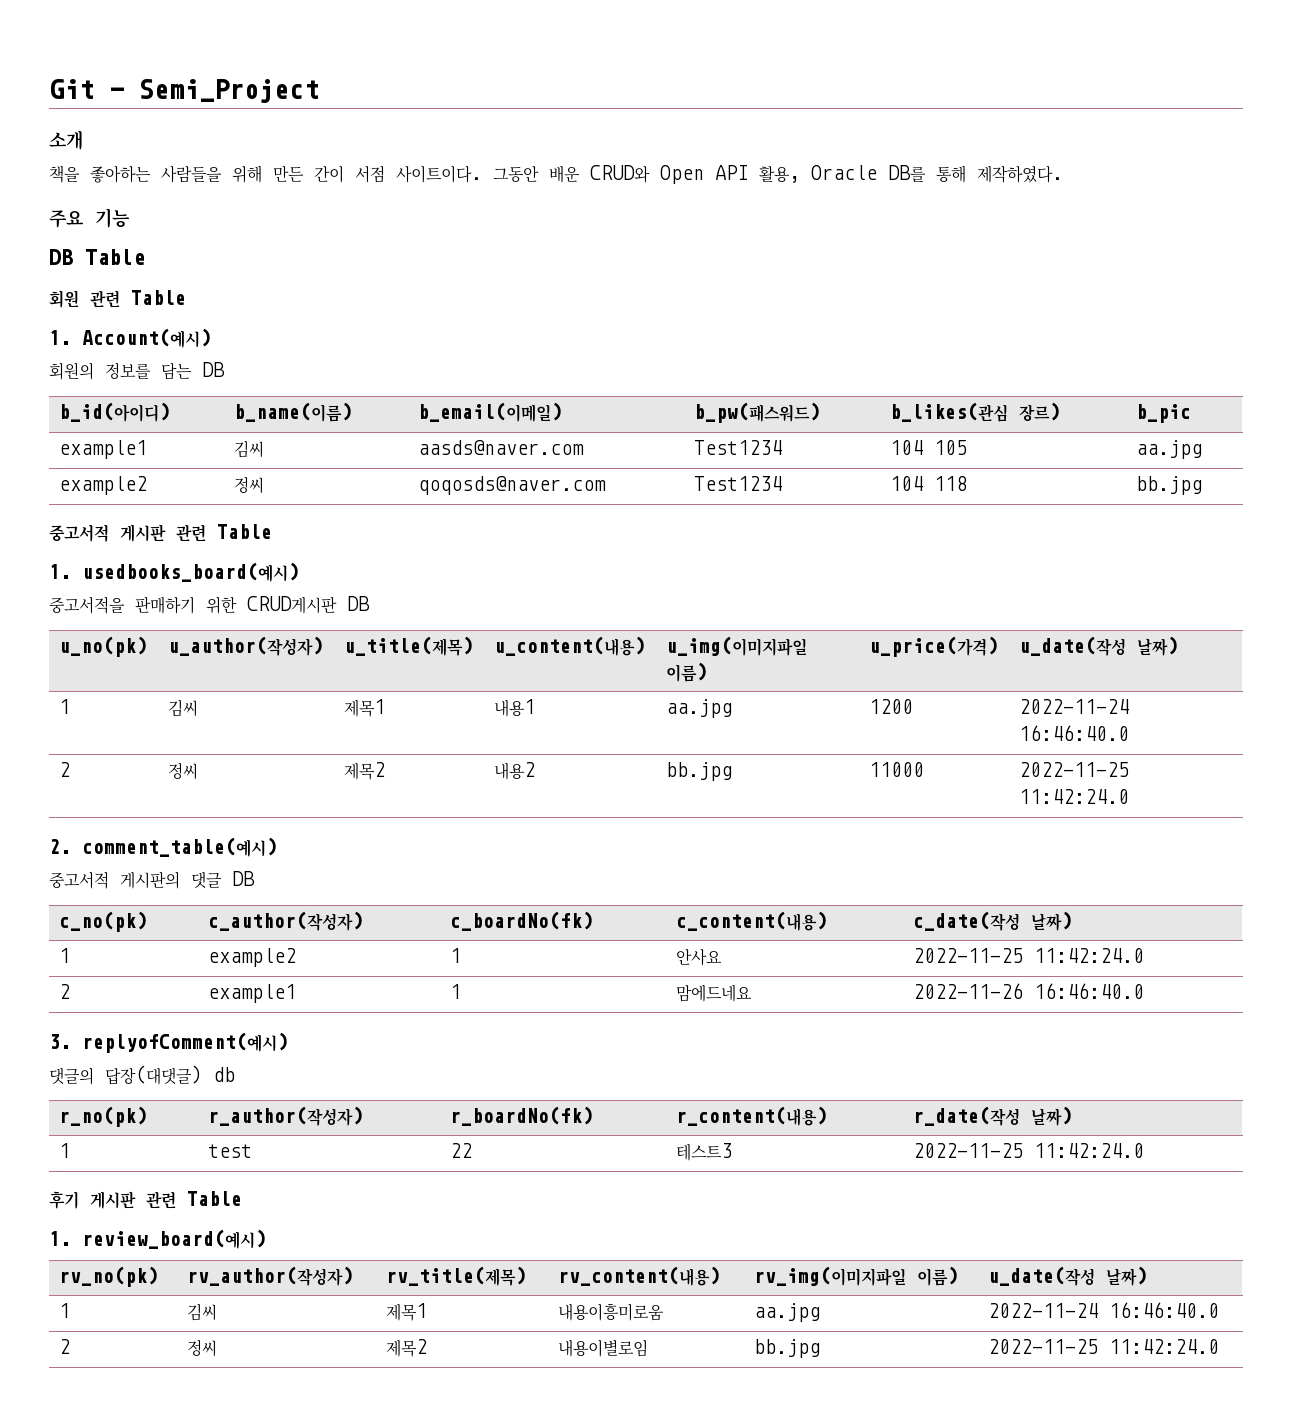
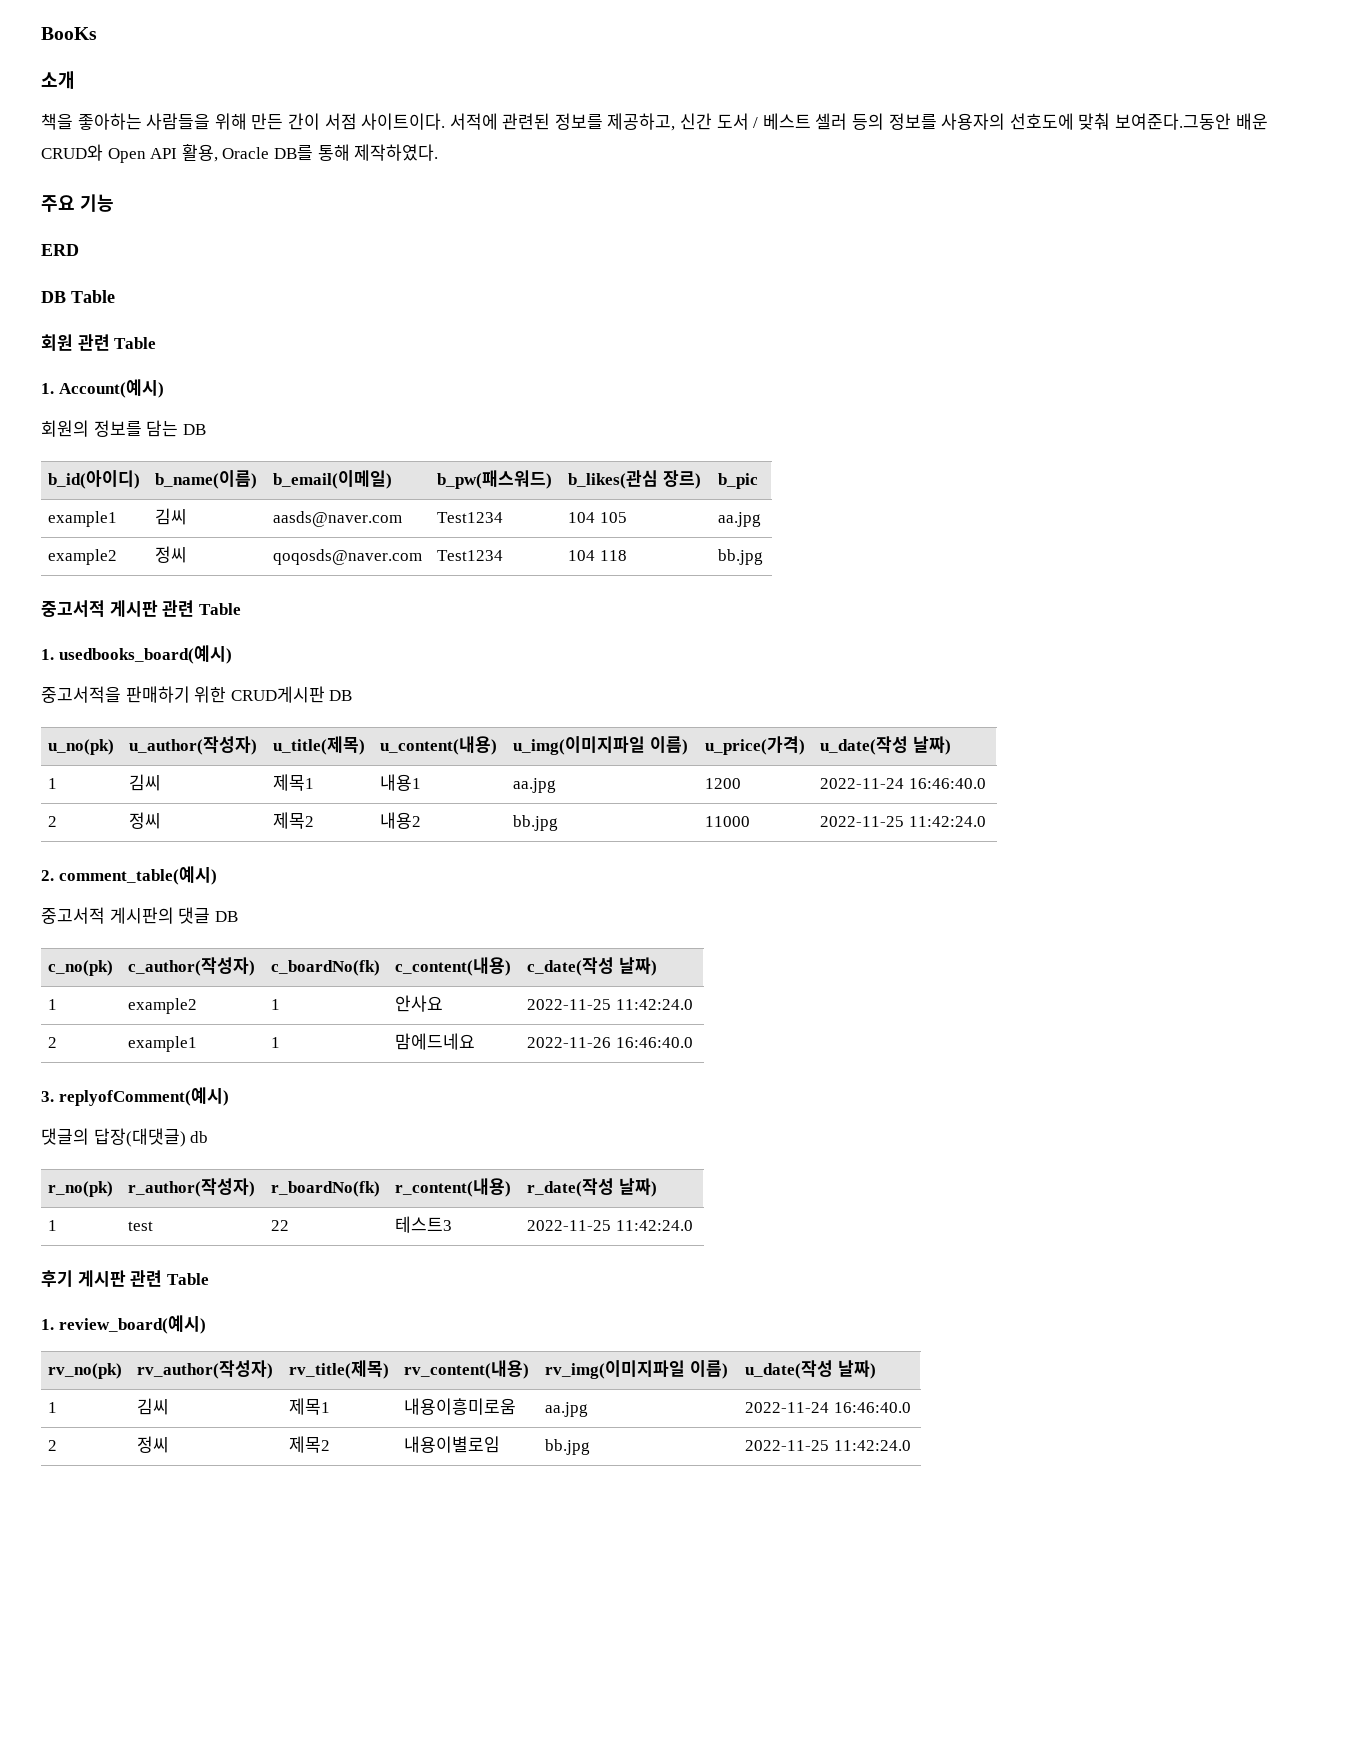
- Git - Semi_Project
+ BooKs
- 그동안 배운 CRUD와 Open API 활용, Oracle DB를 통해 제작하였다.
+ 서적에 관련된 정보를 제공하고, 신간 도서 / 베스트 셀러 등의 정보를 사용자의 선호도에 맞춰 보여준다.그동안 배운 CRUD와 Open API 활용, Oracle DB를 통해 제작하였다.
+ ERD

